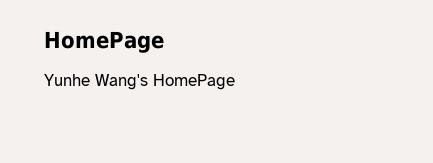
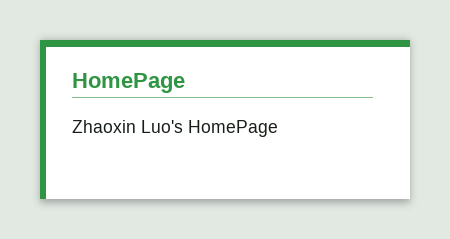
- Yunhe Wang's HomePage
+ Zhaoxin Luo's HomePage

